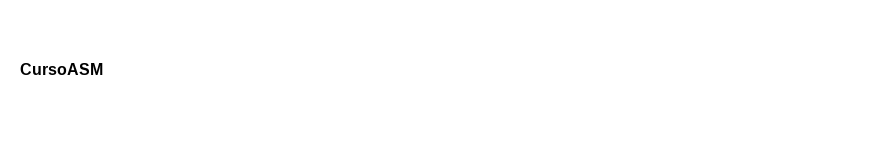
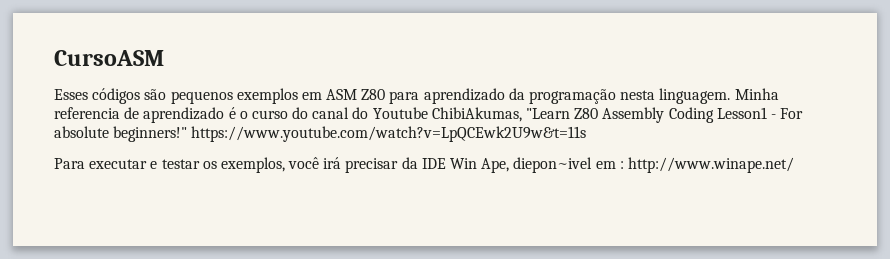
+ Esses códigos são pequenos exemplos em ASM Z80 para aprendizado da programação nesta linguagem. Minha referencia de aprendizado é o curso do canal do Youtube ChibiAkumas, "Learn Z80 Assembly Coding Lesson1 - For absolute beginners!" https://www.youtube.com/watch?v=LpQCEwk2U9w&t=11s
+ Para executar e testar os exemplos, você irá precisar da IDE Win Ape, diepon~ivel em : http://www.winape.net/

